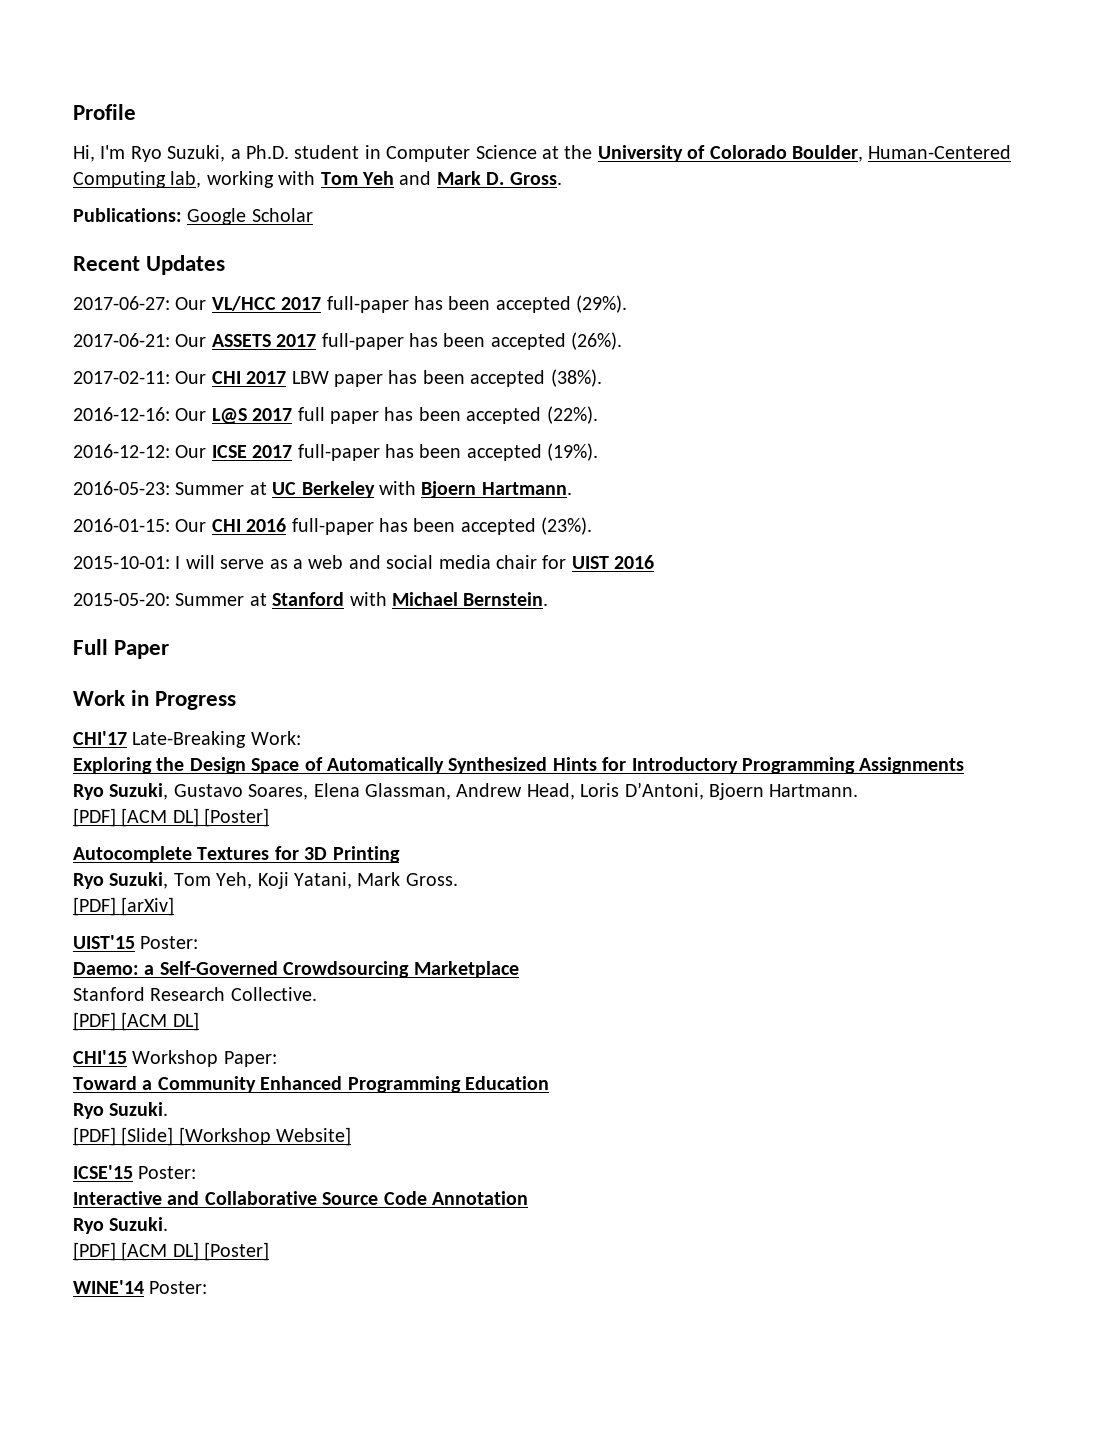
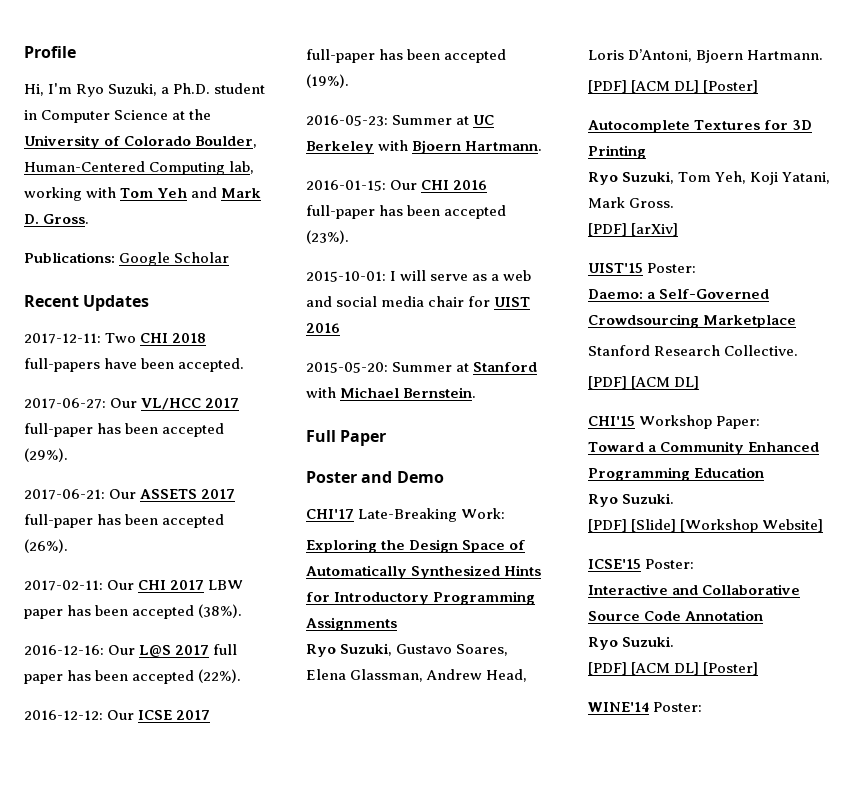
+ 2017-12-11: Two CHI 2018 full-papers have been accepted.
- Work in Progress
+ Poster and Demo

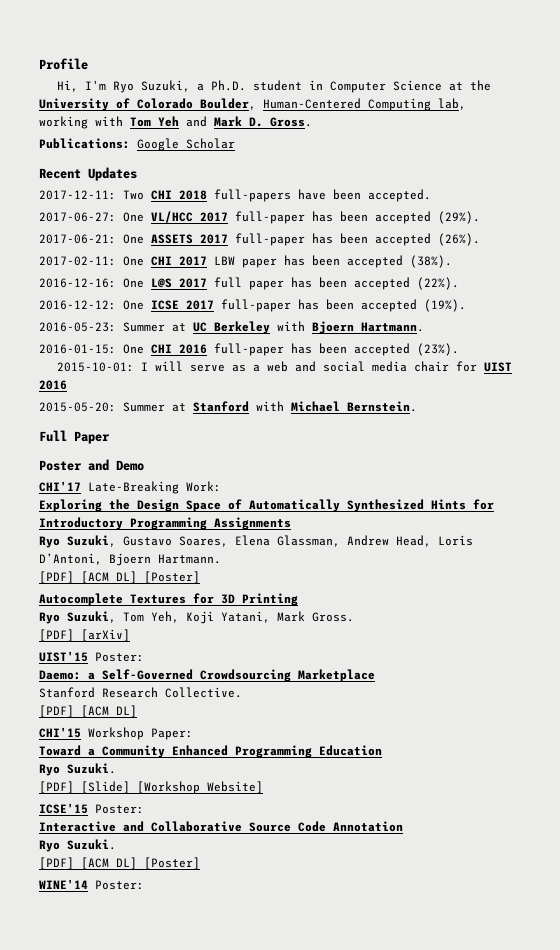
- 2017-06-27: Our VL/HCC 2017 full-paper has been accepted (29%).
+ 2017-06-27: One VL/HCC 2017 full-paper has been accepted (29%).
- 2017-06-21: Our ASSETS 2017 full-paper has been accepted (26%).
+ 2017-06-21: One ASSETS 2017 full-paper has been accepted (26%).
- 2017-02-11: Our CHI 2017 LBW paper has been accepted (38%).
+ 2017-02-11: One CHI 2017 LBW paper has been accepted (38%).
- 2016-12-16: Our L@S 2017 full paper has been accepted (22%).
+ 2016-12-16: One L@S 2017 full paper has been accepted (22%).
- 2016-12-12: Our ICSE 2017 full-paper has been accepted (19%).
+ 2016-12-12: One ICSE 2017 full-paper has been accepted (19%).
- 2016-01-15: Our CHI 2016 full-paper has been accepted (23%).
+ 2016-01-15: One CHI 2016 full-paper has been accepted (23%).

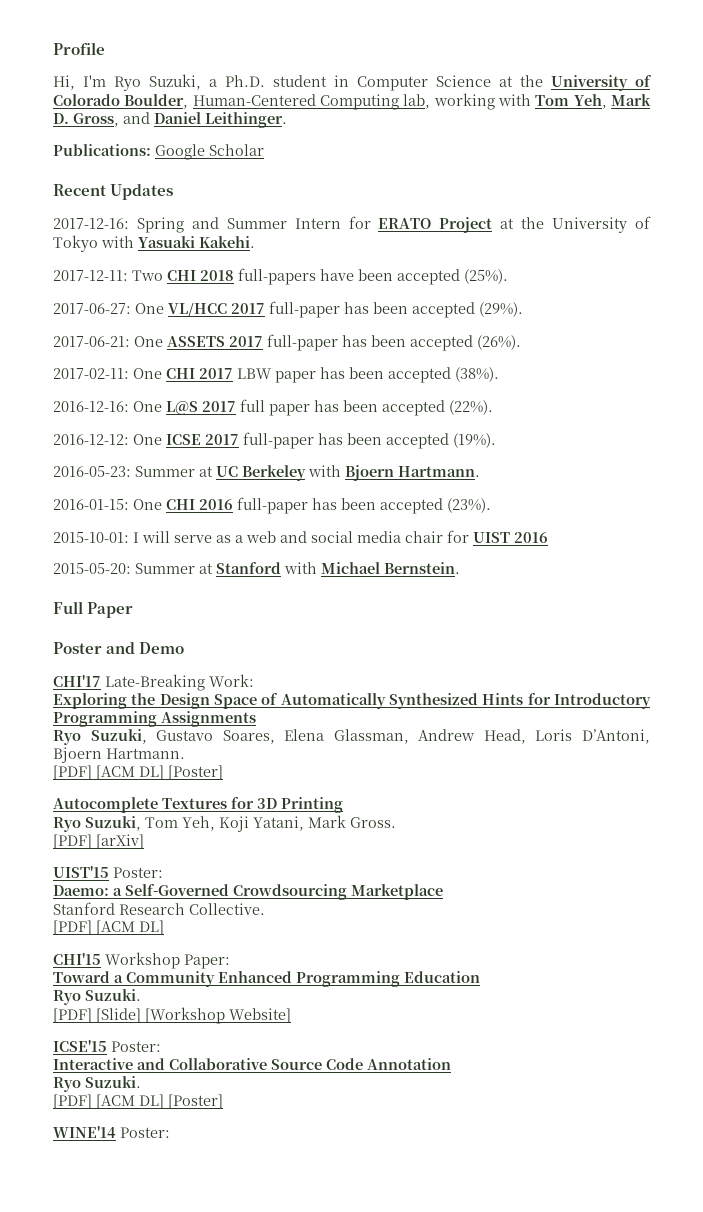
- Hi, I'm Ryo Suzuki, a Ph.D. student in Computer Science at the University of Colorado Boulder, Human-Centered Computing lab, working with Tom Yeh and Mark D. Gross.
+ Hi, I'm Ryo Suzuki, a Ph.D. student in Computer Science at the University of Colorado Boulder, Human-Centered Computing lab, working with Tom Yeh, Mark D. Gross, and Daniel Leithinger.
+ 2017-12-16: Spring and Summer Intern for ERATO Project at the University of Tokyo with Yasuaki Kakehi.
- 2017-12-11: Two CHI 2018 full-papers have been accepted.
+ 2017-12-11: Two CHI 2018 full-papers have been accepted (25%).

